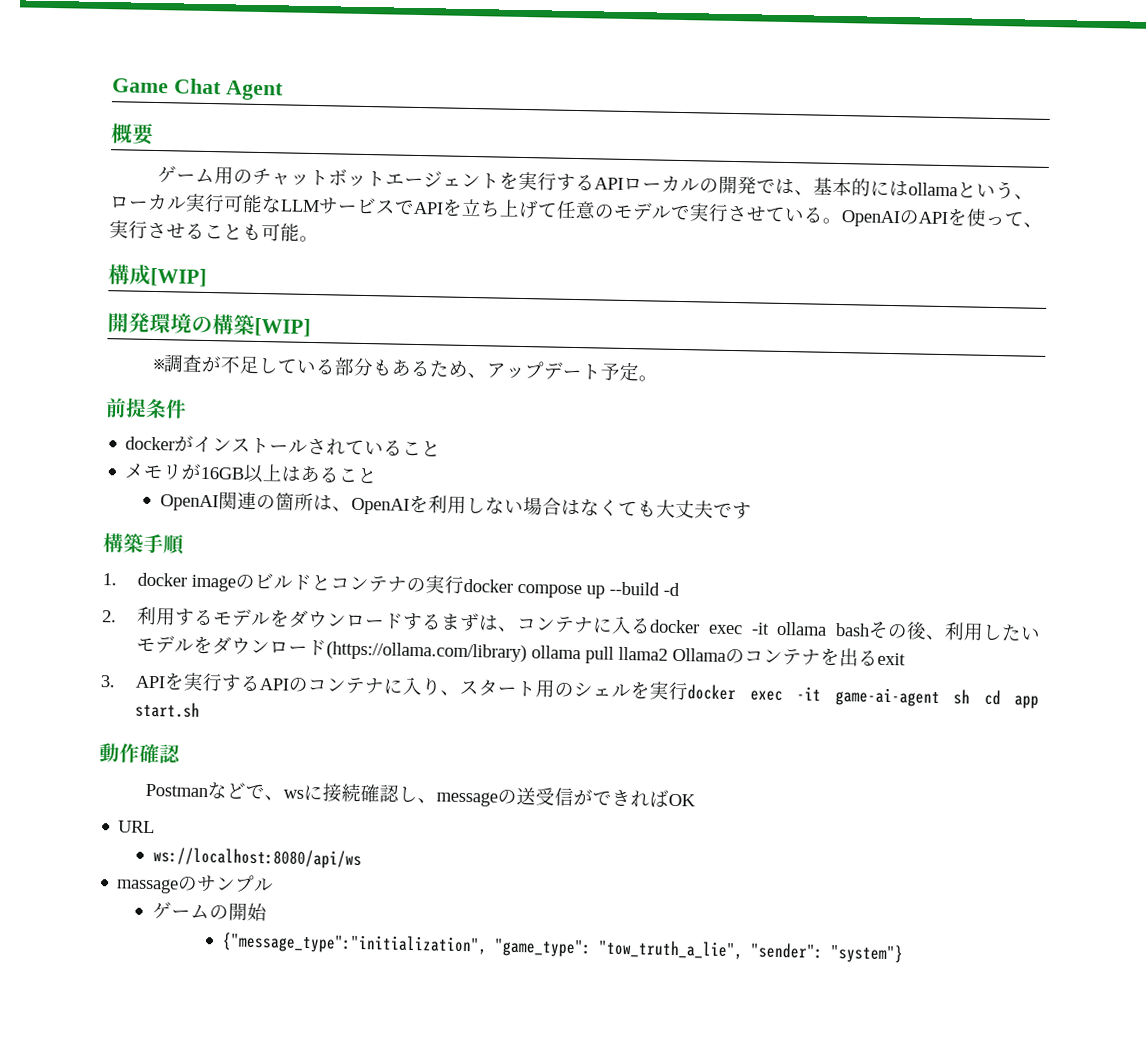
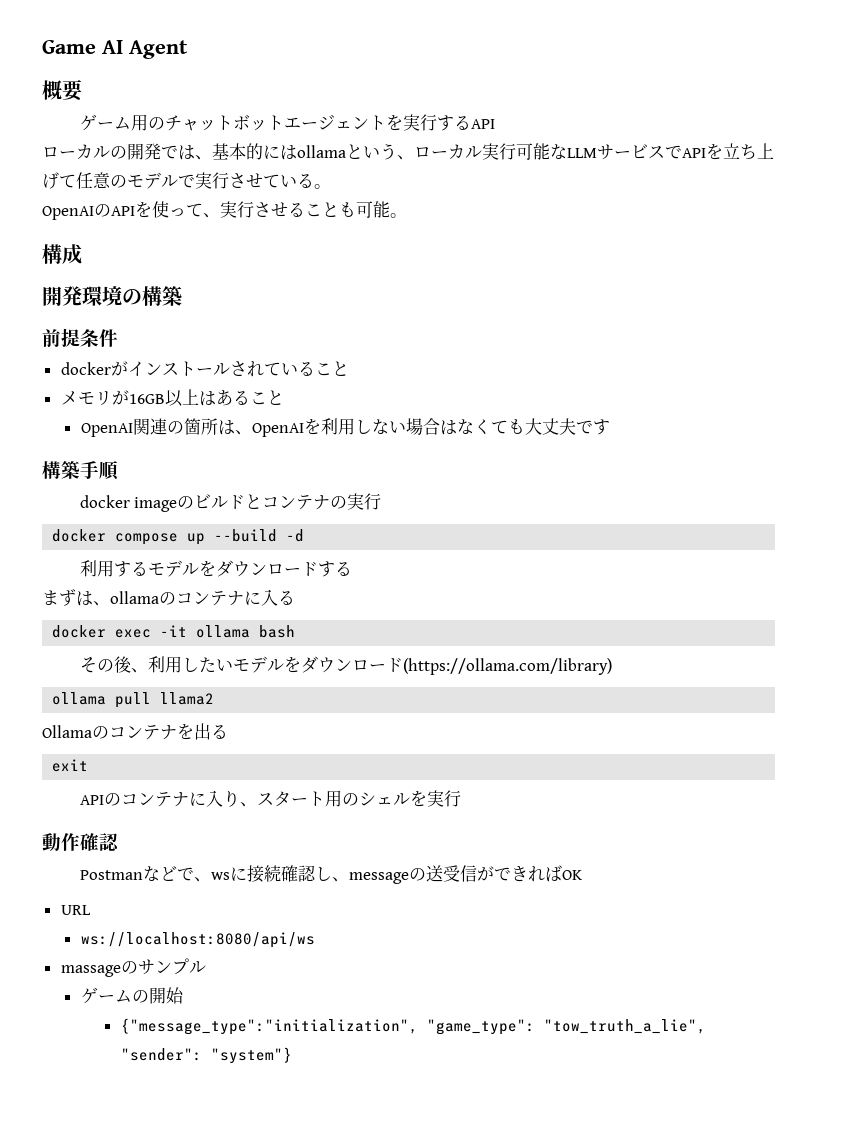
- Game Chat Agent
+ Game AI Agent
- ゲーム用のチャットボットエージェントを実行するAPIローカルの開発では、基本的にはollamaという、ローカル実行可能なLLMサービスでAPIを立ち上げて任意のモデルで実行させている。OpenAIのAPIを使って、実行させることも可能。
+ ゲーム用のチャットボットエージェントを実行するAPI
+ ローカルの開発では、基本的にはollamaという、ローカル実行可能なLLMサービスでAPIを立ち上げて任意のモデルで実行させている。
+ OpenAIのAPIを使って、実行させることも可能。
- 構成[WIP]
+ 構成
- 開発環境の構築[WIP]
- ※調査が不足している部分もあるため、アップデート予定。
+ 開発環境の構築
- 1. docker imageのビルドとコンテナの実行docker compose up --build -d
+ docker imageのビルドとコンテナの実行
+ docker compose up --build -d
- 2.利用するモデルをダウンロードするまずは、コンテナに入るdocker exec -it ollama bashその後、利用したいモデルをダウンロード(https://ollama.com/library) ollama pull llama2 Ollamaのコンテナを出るexit
+ 利用するモデルをダウンロードする
+ まずは、ollamaのコンテナに入る
+ docker exec -it ollama bash
+ その後、利用したいモデルをダウンロード(https://ollama.com/library)
+ ollama pull llama2
+ Ollamaのコンテナを出る
+ exit
- 3. APIを実行するAPIのコンテナに入り、スタート用のシェルを実行docker exec -it game-ai-agent sh cd app start.sh
+ APIのコンテナに入り、スタート用のシェルを実行

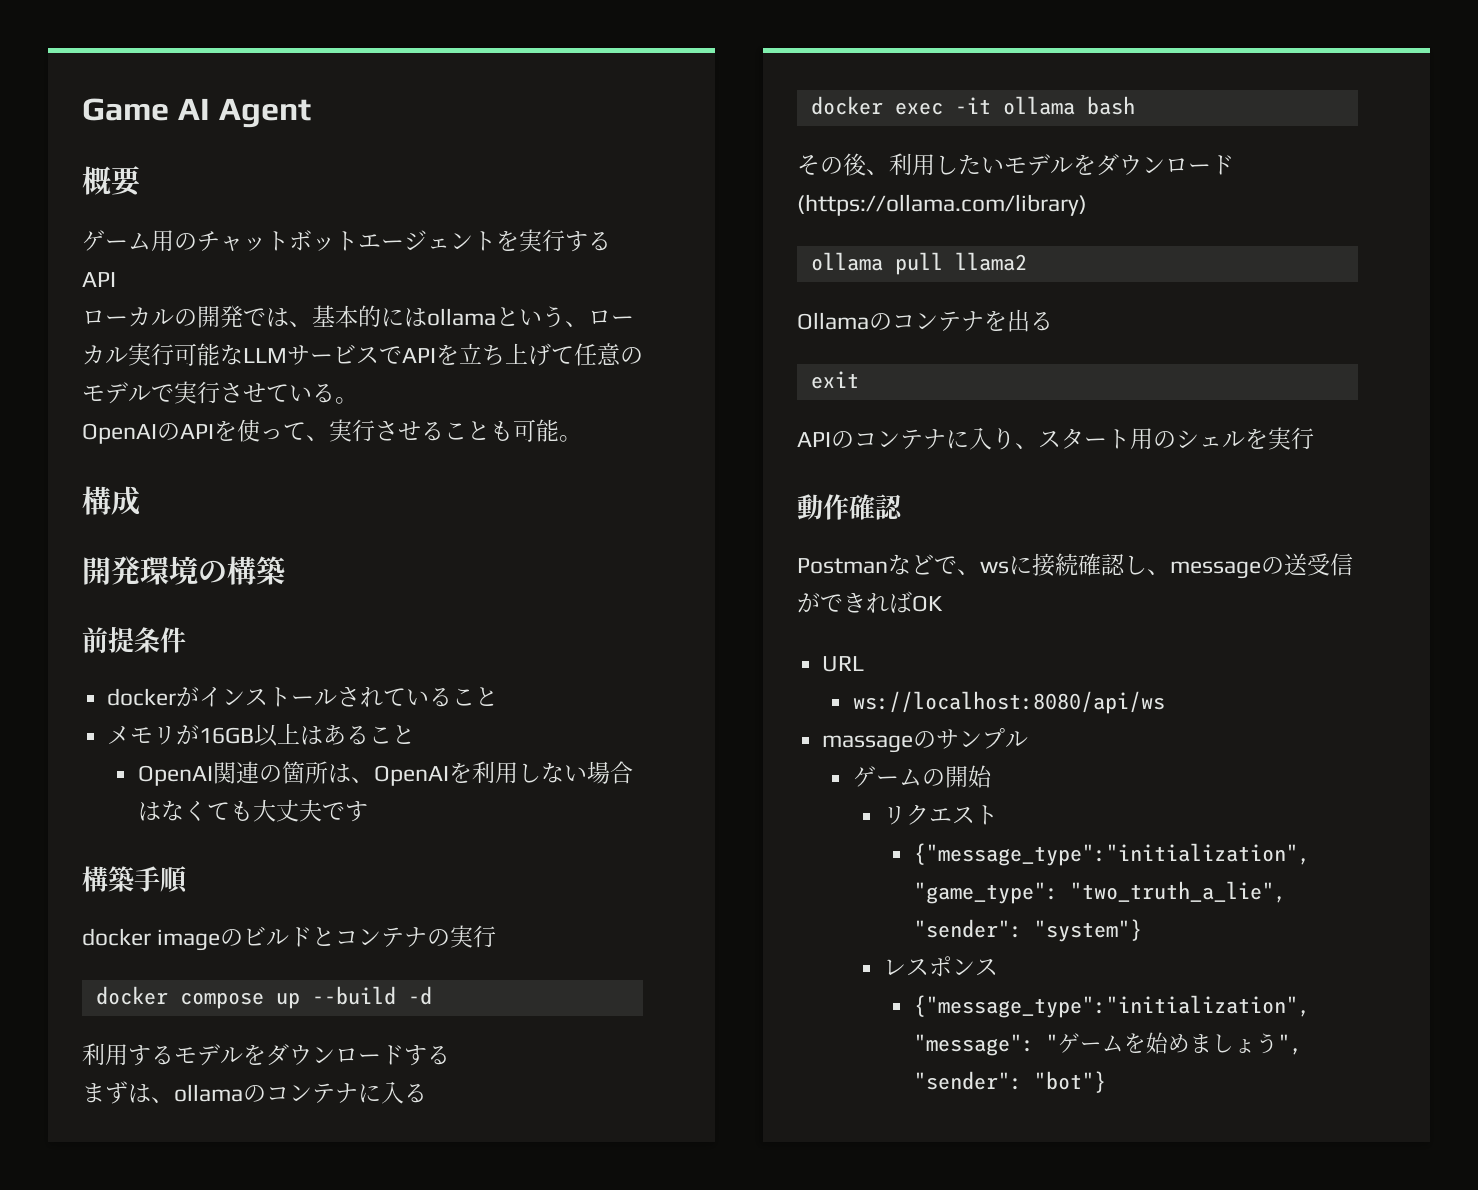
+ リクエスト
- {"message_type":"initialization", "game_type": "tow_truth_a_lie", "sender": "system"}
+ {"message_type":"initialization", "game_type": "two_truth_a_lie", "sender": "system"}
+ レスポンス
+ {"message_type":"initialization", "message": "ゲームを始めましょう", "sender": "bot"}

